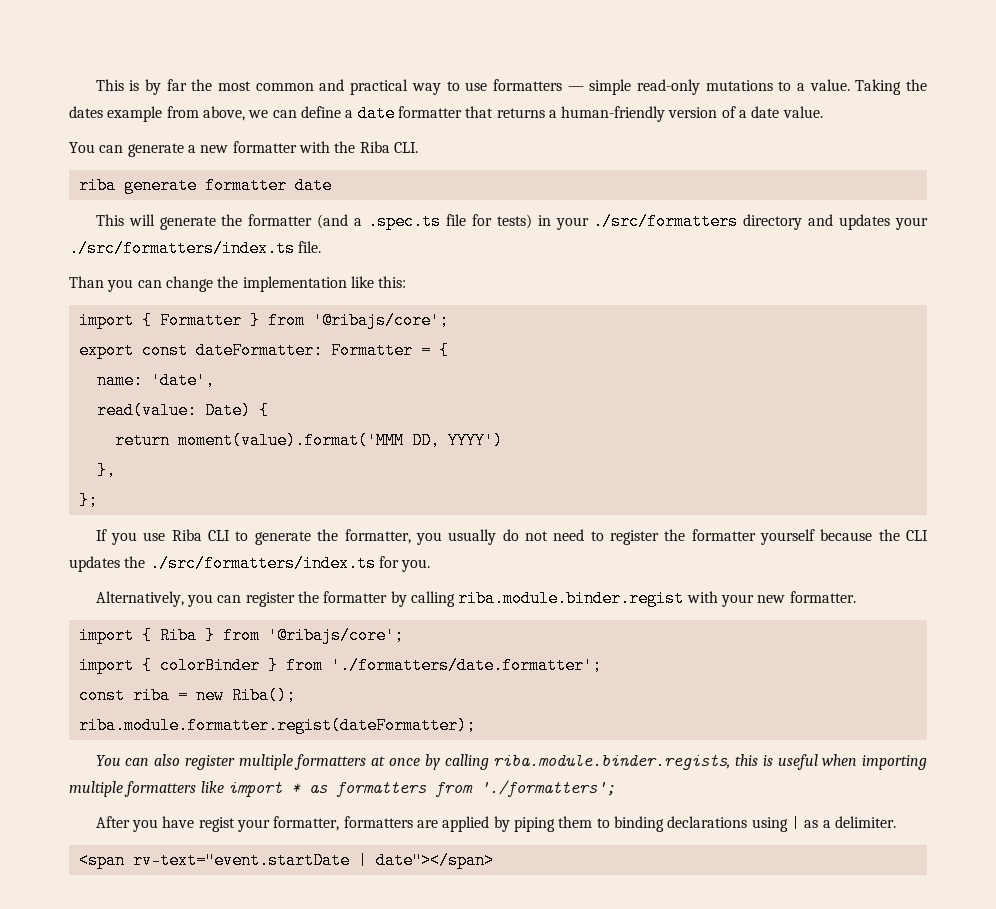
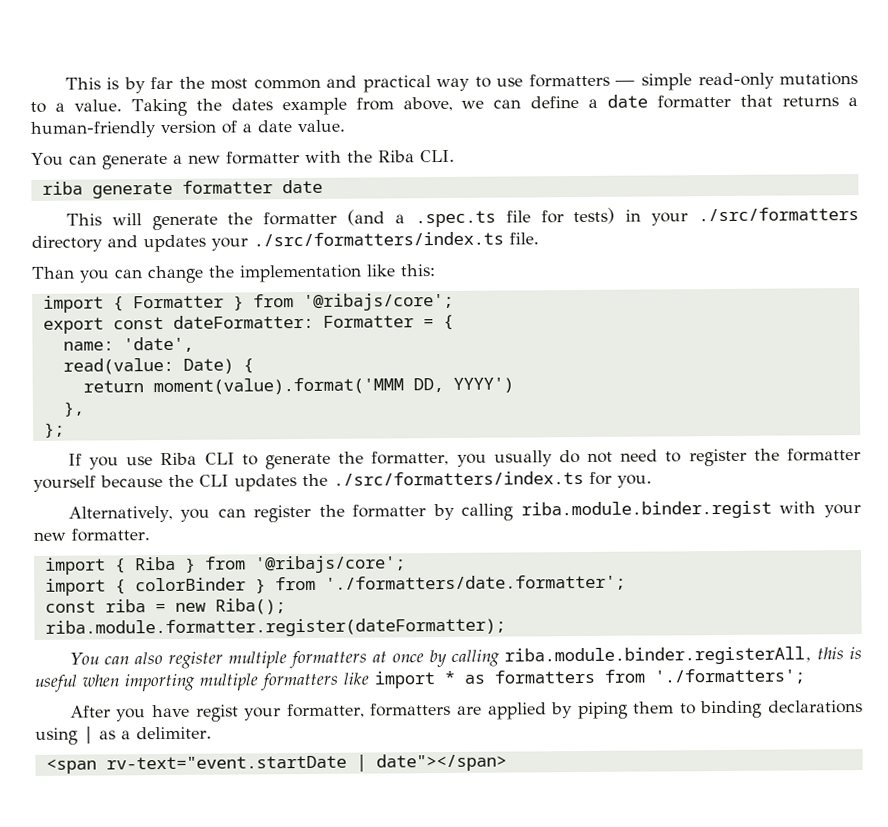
- riba.module.formatter.regist(dateFormatter);
+ riba.module.formatter.register(dateFormatter);
- You can also register multiple formatters at once by calling riba.module.binder.regists, this is useful when importing multiple formatters like import * as formatters from './formatters';
+ You can also register multiple formatters at once by calling riba.module.binder.registerAll, this is useful when importing multiple formatters like import * as formatters from './formatters';

